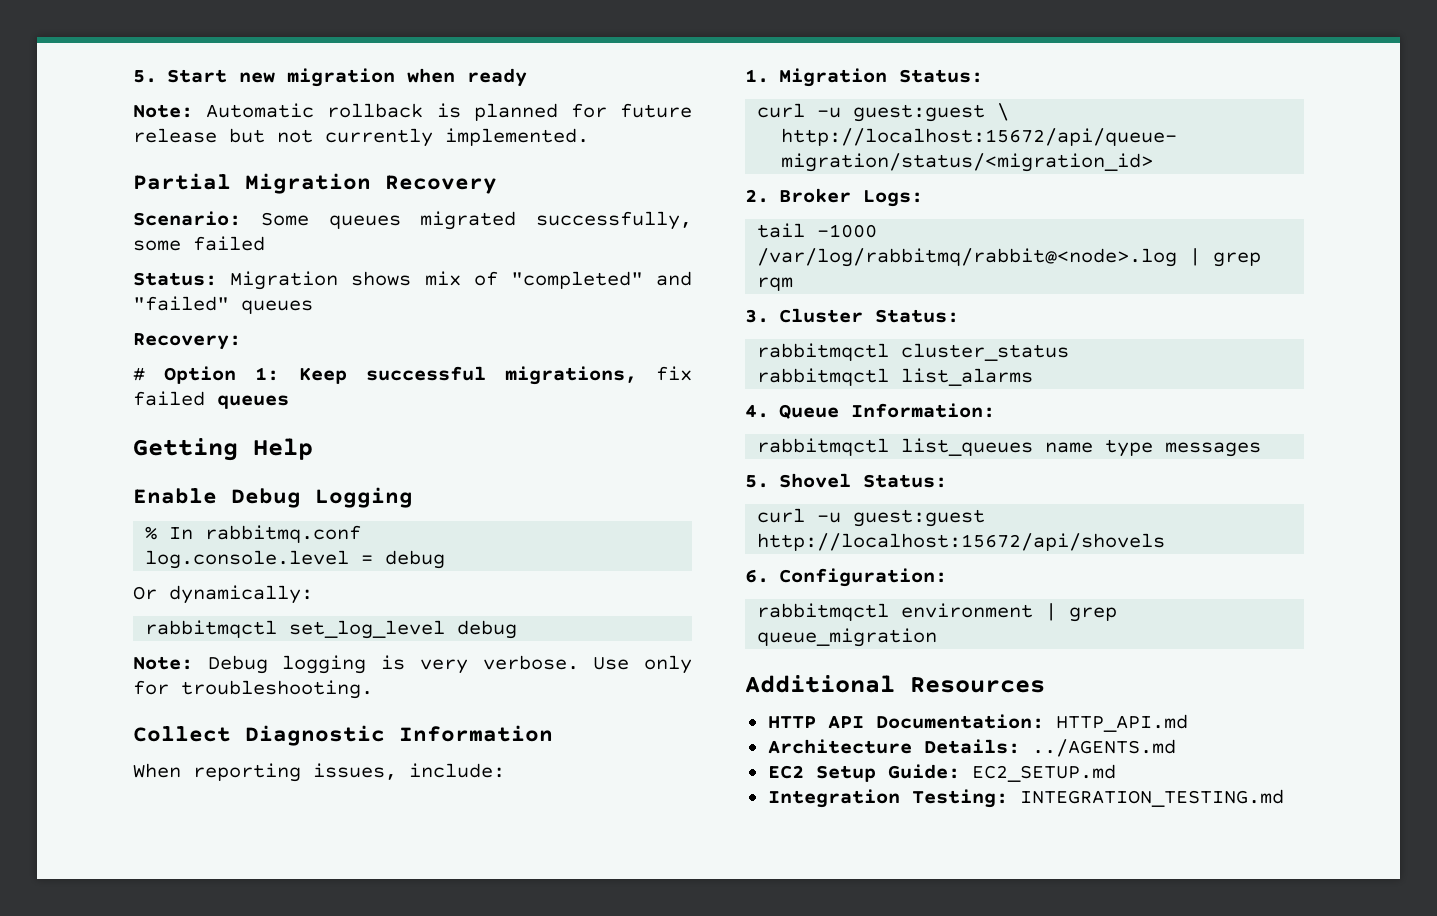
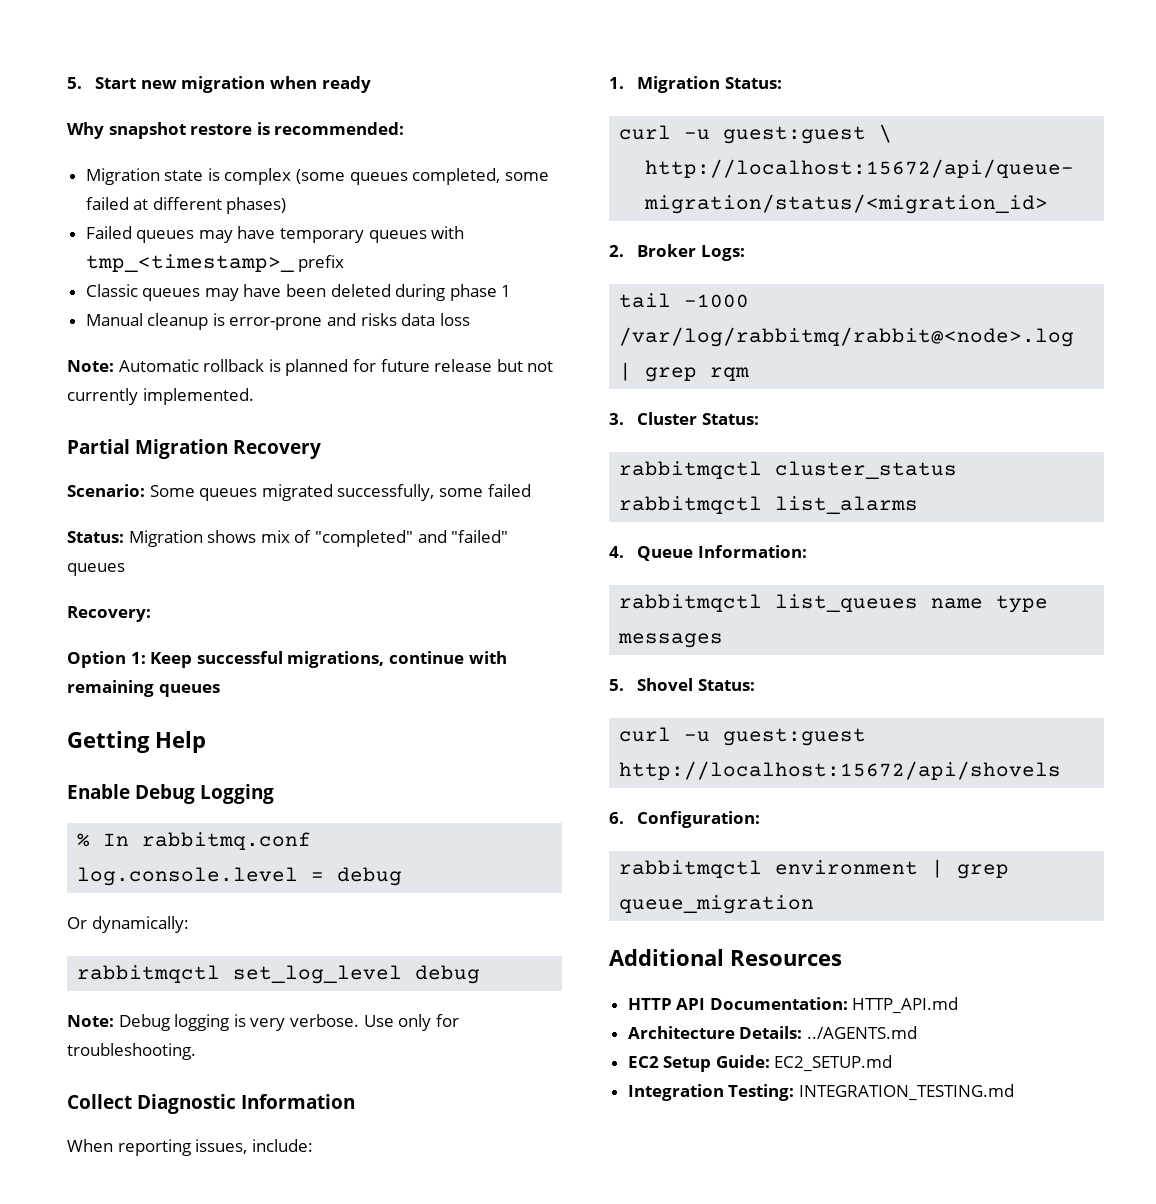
+ Why snapshot restore is recommended:
+ Migration state is complex (some queues completed, some failed at different phases)
+ Failed queues may have temporary queues with tmp_<timestamp>_ prefix
+ Classic queues may have been deleted during phase 1
+ Manual cleanup is error-prone and risks data loss
- # Option 1: Keep successful migrations, fix failed queues
+ Option 1: Keep successful migrations, continue with remaining queues

